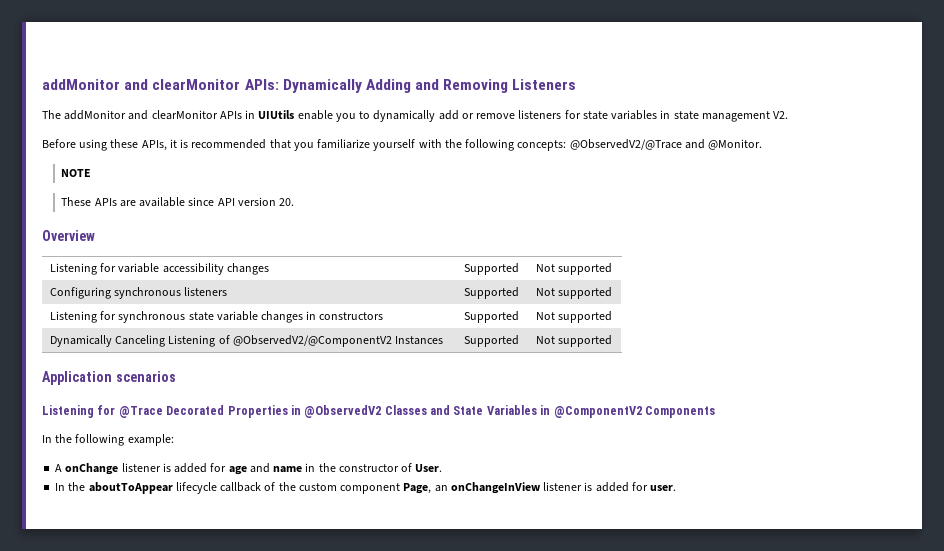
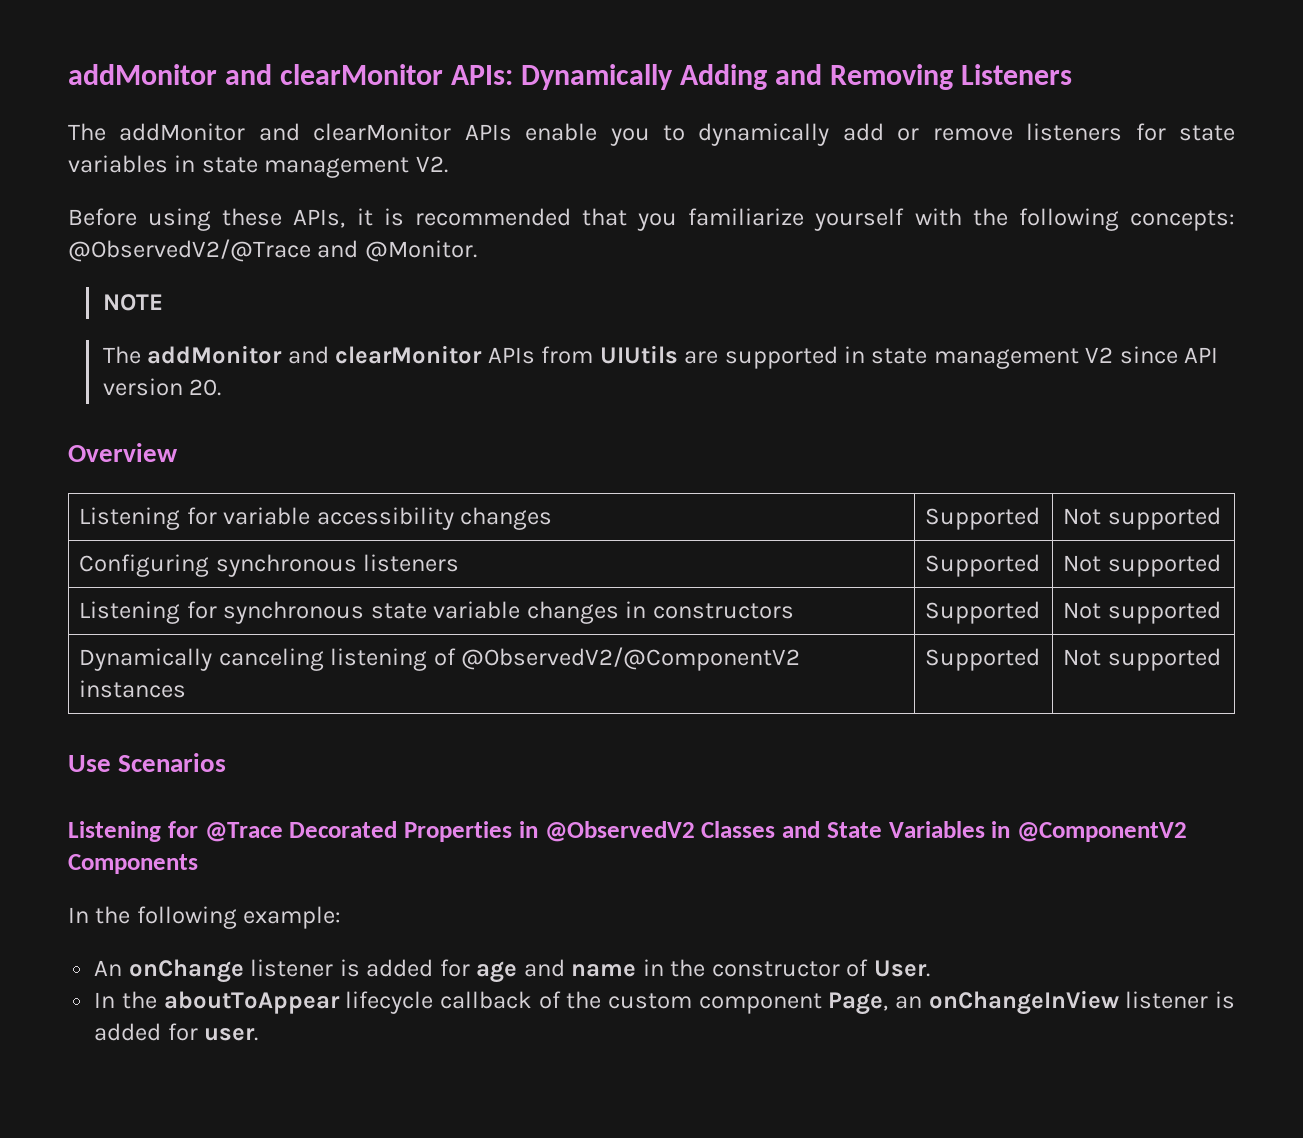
- The addMonitor and clearMonitor APIs in UIUtils enable you to dynamically add or remove listeners for state variables in state management V2.
+ The addMonitor and clearMonitor APIs enable you to dynamically add or remove listeners for state variables in state management V2.
- These APIs are available since API version 20.
+ The addMonitor and clearMonitor APIs from UIUtils are supported in state management V2 since API version 20.
- Dynamically Canceling Listening of @ObservedV2/@ComponentV2 Instances | Supported | Not supported
- Application scenarios
+ Dynamically canceling listening of @ObservedV2/@ComponentV2 instances | Supported | Not supported
+ Use Scenarios
- A onChange listener is added for age and name in the constructor of User.
+ An onChange listener is added for age and name in the constructor of User.

